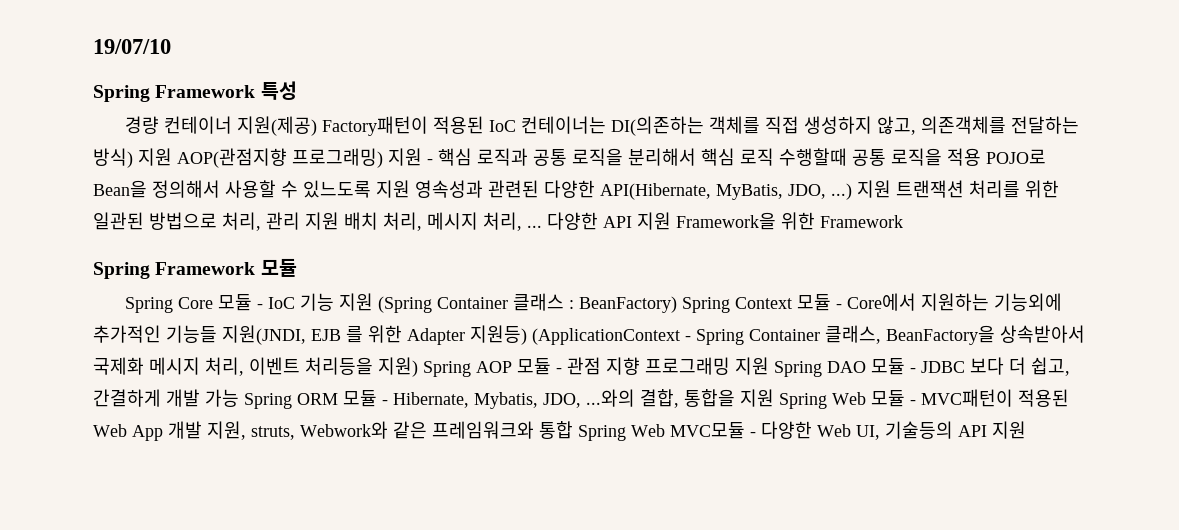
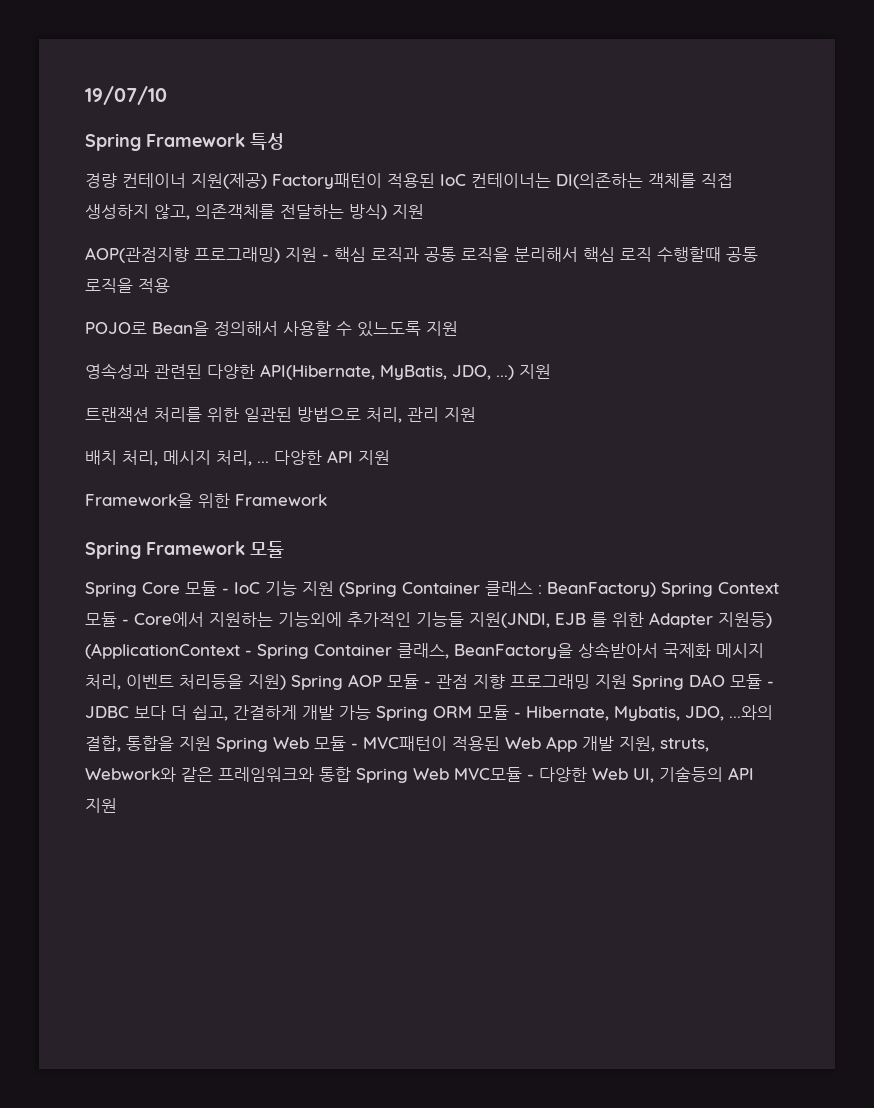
- 경량 컨테이너 지원(제공) Factory패턴이 적용된 IoC 컨테이너는 DI(의존하는 객체를 직접 생성하지 않고, 의존객체를 전달하는 방식) 지원 AOP(관점지향 프로그래밍) 지원 - 핵심 로직과 공통 로직을 분리해서 핵심 로직 수행할때 공통 로직을 적용 POJO로 Bean을 정의해서 사용할 수 있느도록 지원 영속성과 관련된 다양한 API(Hibernate, MyBatis, JDO, ...) 지원 트랜잭션 처리를 위한 일관된 방법으로 처리, 관리 지원 배치 처리, 메시지 처리, ...
+ 경량 컨테이너 지원(제공) Factory패턴이 적용된 IoC 컨테이너는 DI(의존하는 객체를 직접 생성하지 않고, 의존객체를 전달하는 방식) 지원
+ AOP(관점지향 프로그래밍) 지원 - 핵심 로직과 공통 로직을 분리해서 핵심 로직 수행할때 공통 로직을 적용
+ POJO로 Bean을 정의해서 사용할 수 있느도록 지원
+ 영속성과 관련된 다양한 API(Hibernate, MyBatis, JDO, ...) 지원
+ 트랜잭션 처리를 위한 일관된 방법으로 처리, 관리 지원
+ 배치 처리, 메시지 처리, ...
- 다양한 API 지원 Framework을 위한 Framework
+ 다양한 API 지원
+ Framework을 위한 Framework

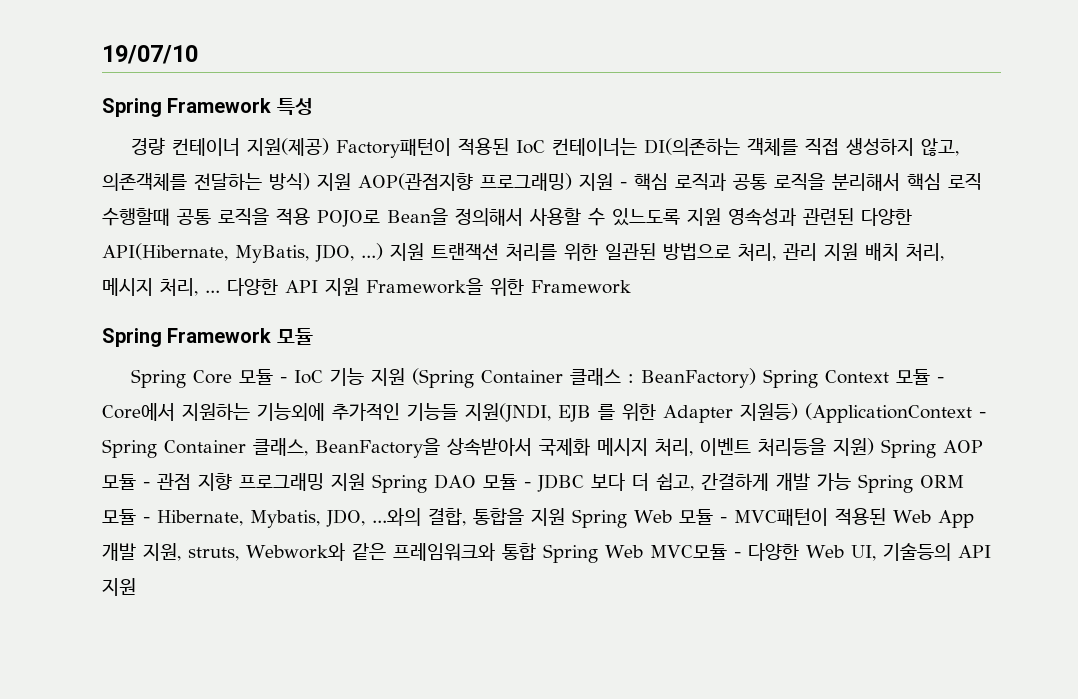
- 경량 컨테이너 지원(제공) Factory패턴이 적용된 IoC 컨테이너는 DI(의존하는 객체를 직접 생성하지 않고, 의존객체를 전달하는 방식) 지원
- AOP(관점지향 프로그래밍) 지원 - 핵심 로직과 공통 로직을 분리해서 핵심 로직 수행할때 공통 로직을 적용
- POJO로 Bean을 정의해서 사용할 수 있느도록 지원
- 영속성과 관련된 다양한 API(Hibernate, MyBatis, JDO, ...) 지원
- 트랜잭션 처리를 위한 일관된 방법으로 처리, 관리 지원
- 배치 처리, 메시지 처리, ...
+ 경량 컨테이너 지원(제공) Factory패턴이 적용된 IoC 컨테이너는 DI(의존하는 객체를 직접 생성하지 않고, 의존객체를 전달하는 방식) 지원 AOP(관점지향 프로그래밍) 지원 - 핵심 로직과 공통 로직을 분리해서 핵심 로직 수행할때 공통 로직을 적용 POJO로 Bean을 정의해서 사용할 수 있느도록 지원 영속성과 관련된 다양한 API(Hibernate, MyBatis, JDO, ...) 지원 트랜잭션 처리를 위한 일관된 방법으로 처리, 관리 지원 배치 처리, 메시지 처리, ...
- 다양한 API 지원
- Framework을 위한 Framework
+ 다양한 API 지원 Framework을 위한 Framework

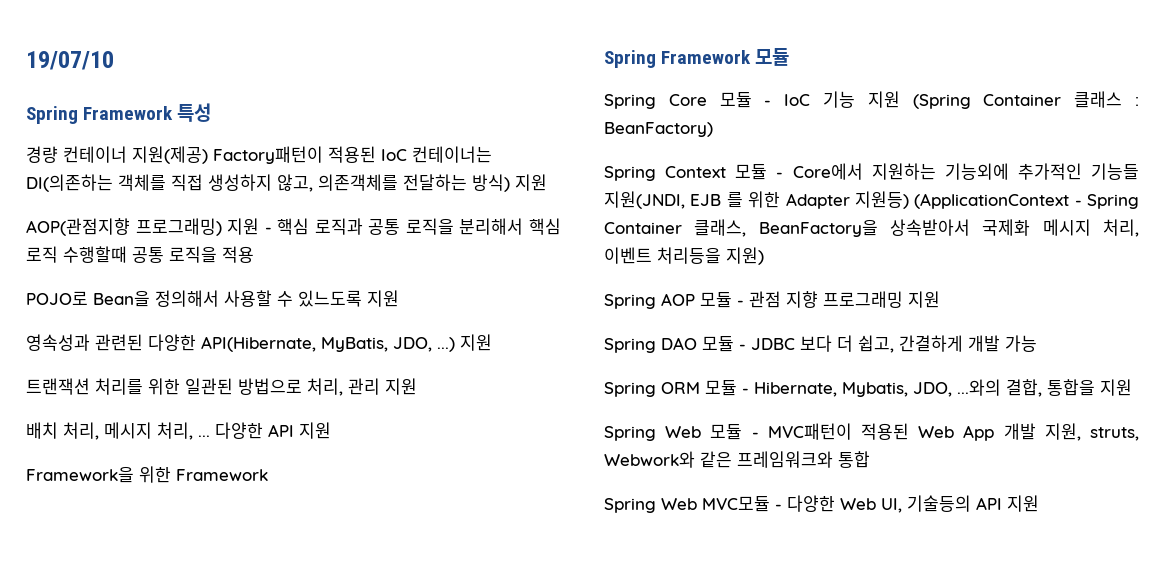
- 경량 컨테이너 지원(제공) Factory패턴이 적용된 IoC 컨테이너는 DI(의존하는 객체를 직접 생성하지 않고, 의존객체를 전달하는 방식) 지원 AOP(관점지향 프로그래밍) 지원 - 핵심 로직과 공통 로직을 분리해서 핵심 로직 수행할때 공통 로직을 적용 POJO로 Bean을 정의해서 사용할 수 있느도록 지원 영속성과 관련된 다양한 API(Hibernate, MyBatis, JDO, ...) 지원 트랜잭션 처리를 위한 일관된 방법으로 처리, 관리 지원 배치 처리, 메시지 처리, ...
+ 경량 컨테이너 지원(제공) Factory패턴이 적용된 IoC 컨테이너는 DI(의존하는 객체를 직접 생성하지 않고, 의존객체를 전달하는 방식) 지원
+ AOP(관점지향 프로그래밍) 지원 - 핵심 로직과 공통 로직을 분리해서 핵심 로직 수행할때 공통 로직을 적용
+ POJO로 Bean을 정의해서 사용할 수 있느도록 지원
+ 영속성과 관련된 다양한 API(Hibernate, MyBatis, JDO, ...) 지원
+ 트랜잭션 처리를 위한 일관된 방법으로 처리, 관리 지원
+ 배치 처리, 메시지 처리, ...
- 다양한 API 지원 Framework을 위한 Framework
+ 다양한 API 지원
+ Framework을 위한 Framework
- BeanFactory) Spring Context 모듈 - Core에서 지원하는 기능외에 추가적인 기능들 지원(JNDI, EJB 를 위한 Adapter 지원등) (ApplicationContext - Spring Container 클래스, BeanFactory을 상속받아서 국제화 메시지 처리, 이벤트 처리등을 지원) Spring AOP 모듈 - 관점 지향 프로그래밍 지원 Spring DAO 모듈 - JDBC 보다 더 쉽고, 간결하게 개발 가능 Spring ORM 모듈 - Hibernate, Mybatis, JDO, ...와의 결합, 통합을 지원 Spring Web 모듈 - MVC패턴이 적용된 Web App 개발 지원, struts, Webwork와 같은 프레임워크와 통합 Spring Web MVC모듈 - 다양한 Web UI, 기술등의 API 지원
+ BeanFactory)
+ Spring Context 모듈 - Core에서 지원하는 기능외에 추가적인 기능들 지원(JNDI, EJB 를 위한 Adapter 지원등) (ApplicationContext - Spring Container 클래스, BeanFactory을 상속받아서 국제화 메시지 처리, 이벤트 처리등을 지원)
+ Spring AOP 모듈 - 관점 지향 프로그래밍 지원
+ Spring DAO 모듈 - JDBC 보다 더 쉽고, 간결하게 개발 가능
+ Spring ORM 모듈 - Hibernate, Mybatis, JDO, ...와의 결합, 통합을 지원
+ Spring Web 모듈 - MVC패턴이 적용된 Web App 개발 지원, struts, Webwork와 같은 프레임워크와 통합
+ Spring Web MVC모듈 - 다양한 Web UI, 기술등의 API 지원

